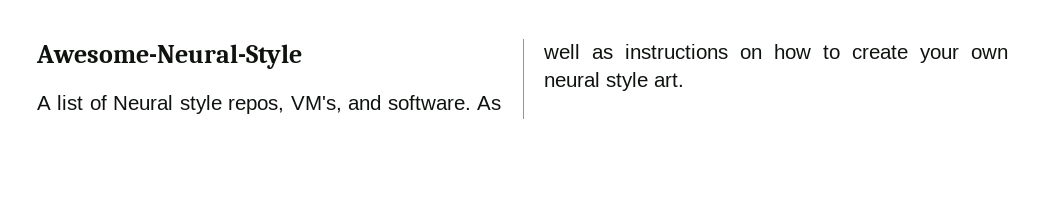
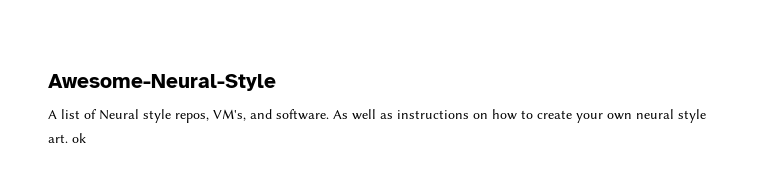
- As well as instructions on how to create your own neural style art.
+ As well as instructions on how to create your own neural style art. ok

